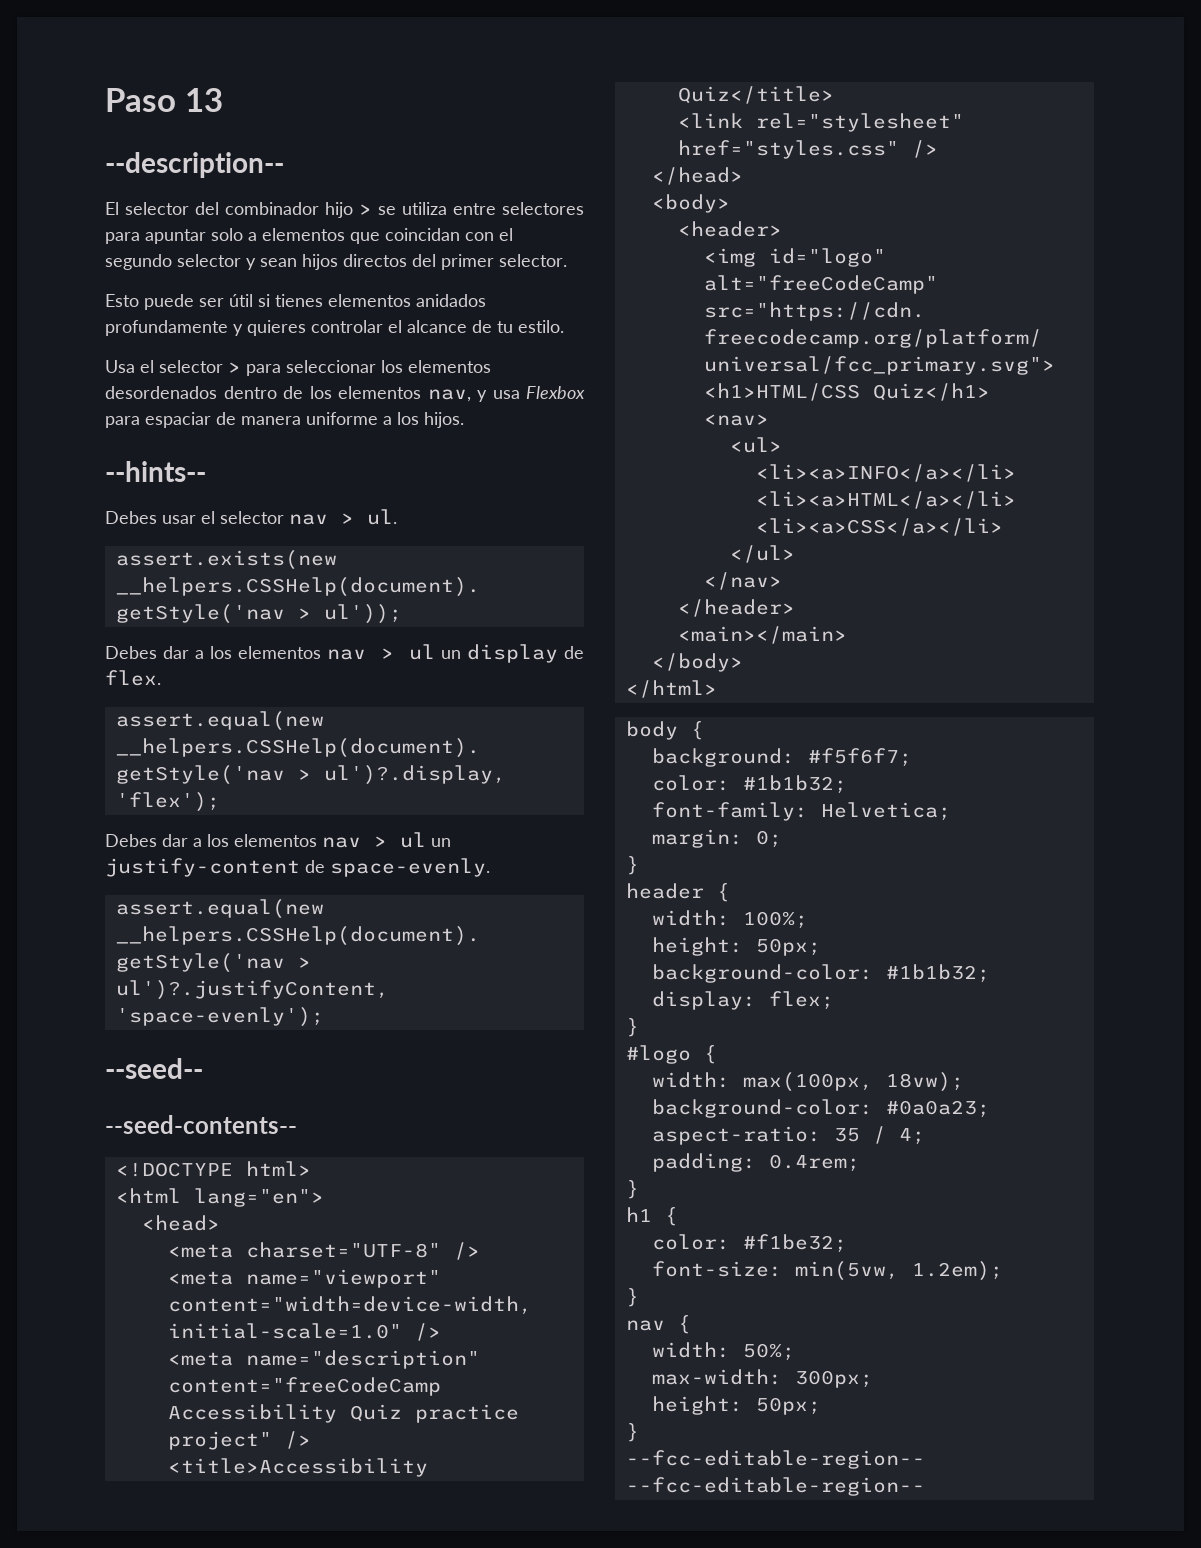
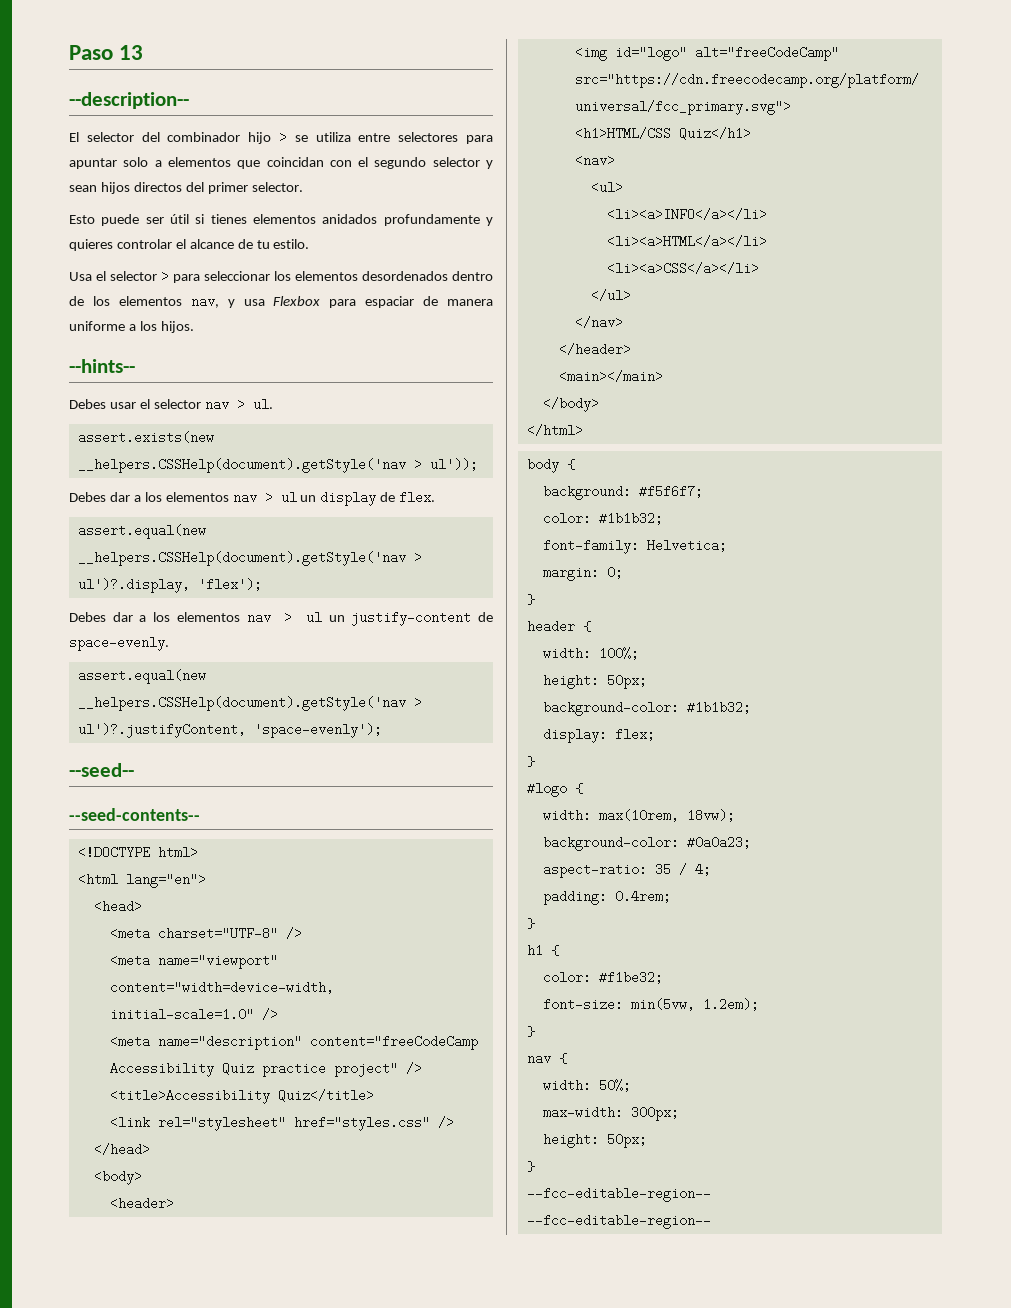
- width: max(100px, 18vw);
+ width: max(10rem, 18vw);

